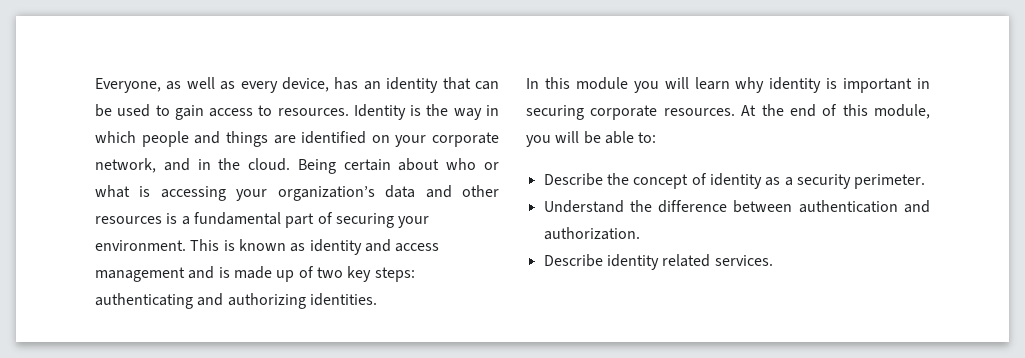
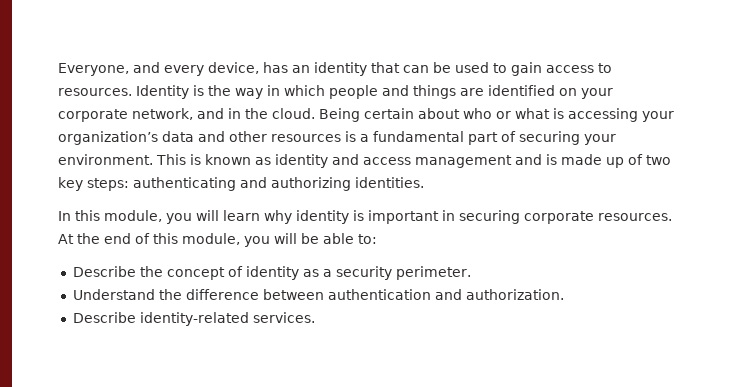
- Everyone, as well as every device, has an identity that can be used to gain access to resources.
+ Everyone, and every device, has an identity that can be used to gain access to resources.
- In this module you will learn why identity is important in securing corporate resources.
+ In this module, you will learn why identity is important in securing corporate resources.
- Describe identity related services.
+ Describe identity-related services.

